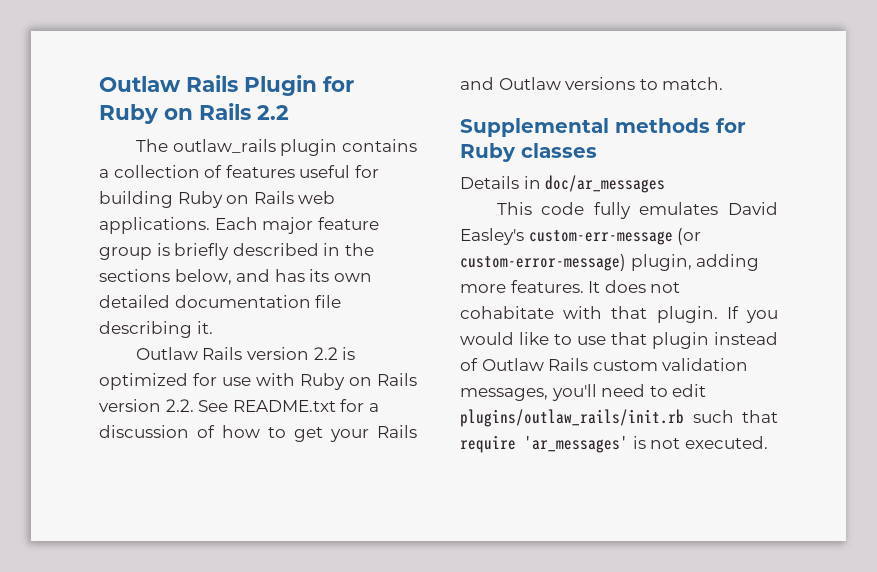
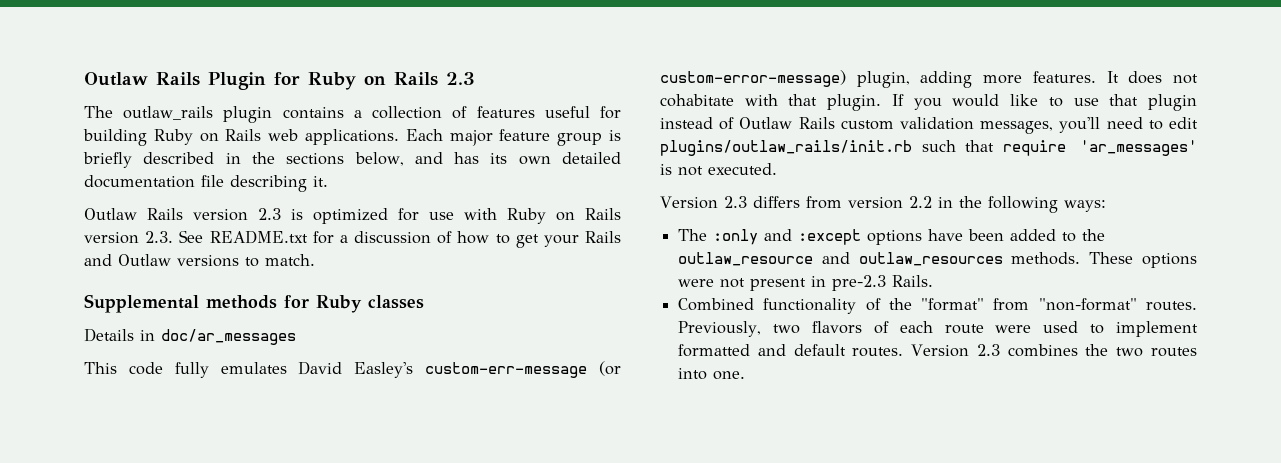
- Outlaw Rails Plugin for Ruby on Rails 2.2
+ Outlaw Rails Plugin for Ruby on Rails 2.3
- Outlaw Rails version 2.2 is optimized for use with Ruby on Rails version 2.2. See README.txt for a discussion of how to get your Rails and Outlaw versions to match.
+ Outlaw Rails version 2.3 is optimized for use with Ruby on Rails version 2.3. See README.txt for a discussion of how to get your Rails and Outlaw versions to match.
+ Version 2.3 differs from version 2.2 in the following ways:
+ The :only and :except options have been added to the outlaw_resource and outlaw_resources methods. These options were not present in pre-2.3 Rails.
+ Combined functionality of the "format" from "non-format" routes. Previously, two flavors of each route were used to implement formatted and default routes. Version 2.3 combines the two routes into one.

